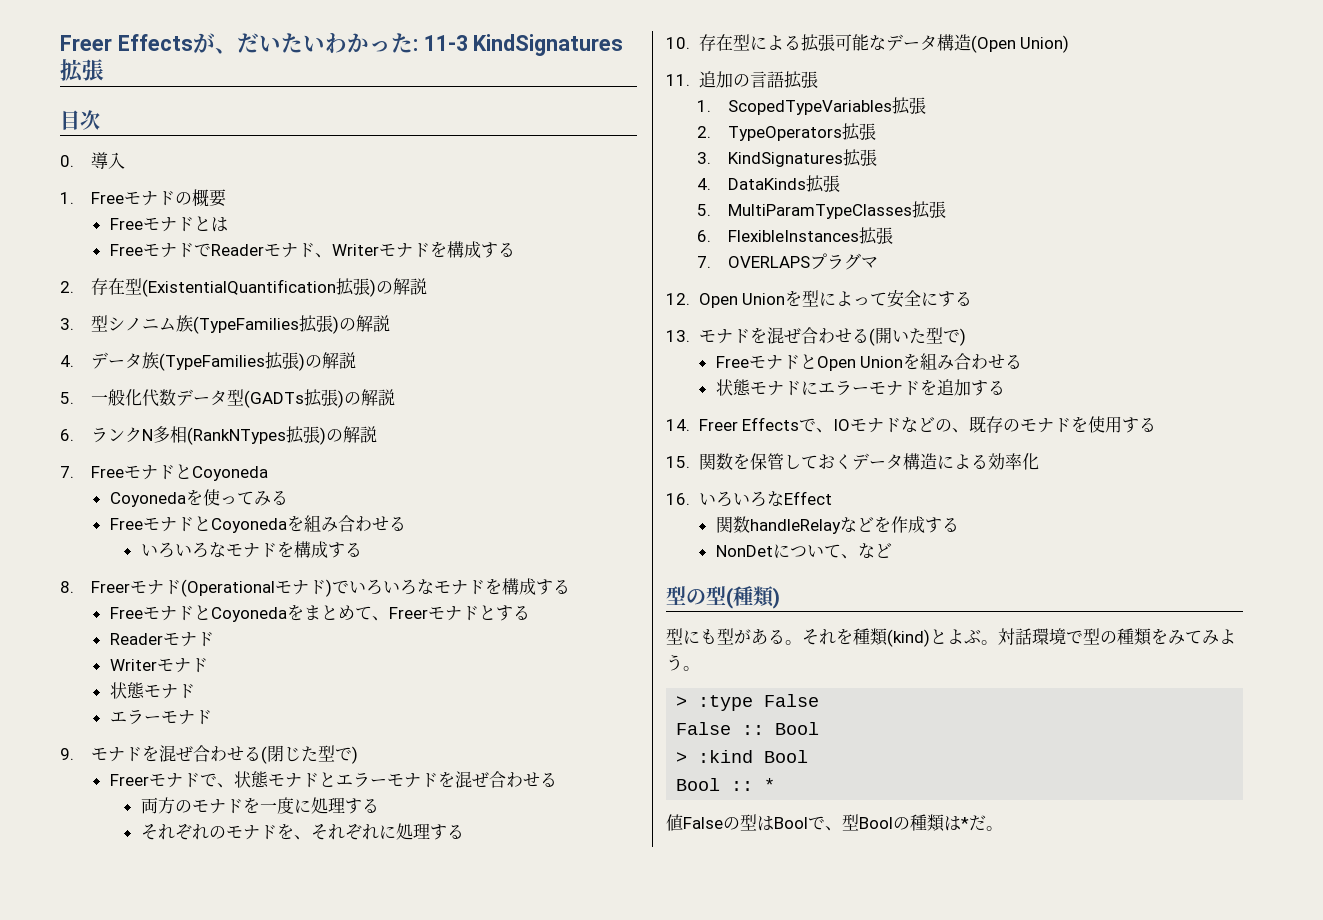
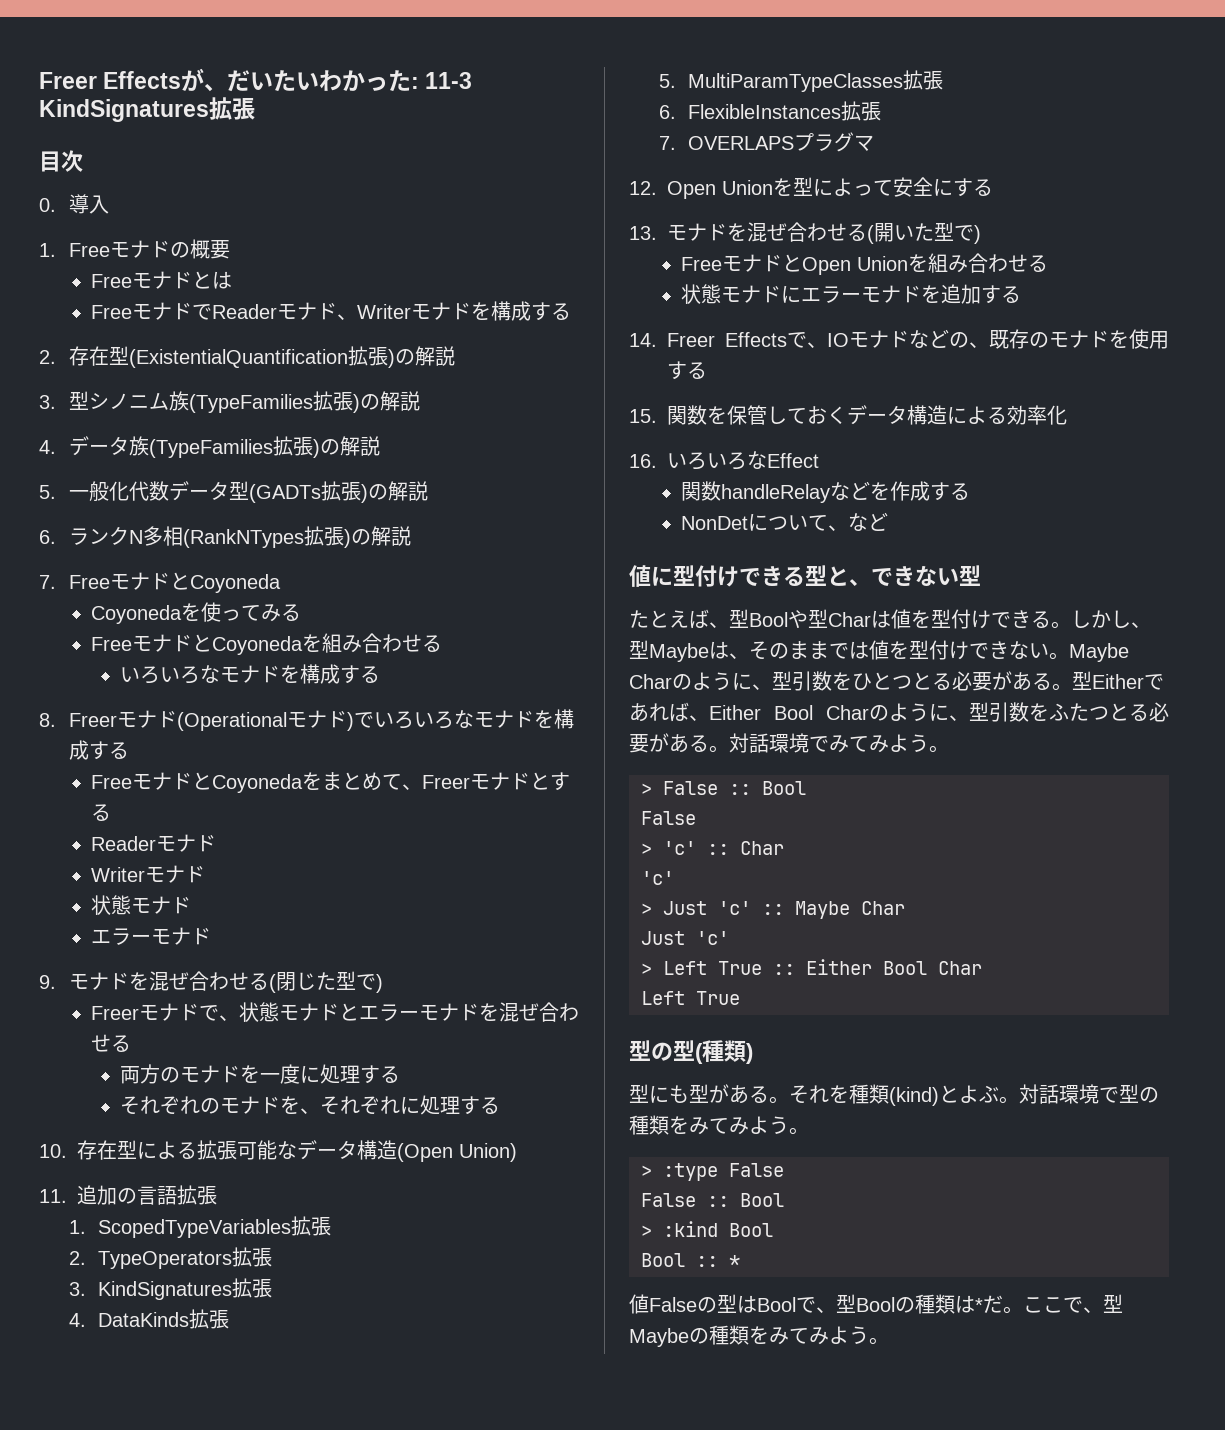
+ 値に型付けできる型と、できない型
+ たとえば、型Boolや型Charは値を型付けできる。しかし、型Maybeは、そのままでは値を型付けできない。Maybe Charのように、型引数をひとつとる必要がある。型Eitherであれば、Either Bool Charのように、型引数をふたつとる必要がある。対話環境でみてみよう。
+ > False :: Bool
+ False
+ > 'c' :: Char
+ 'c'
+ > Just 'c' :: Maybe Char
+ Just 'c'
+ > Left True :: Either Bool Char
+ Left True
+ ここで、型Maybeの種類をみてみよう。

